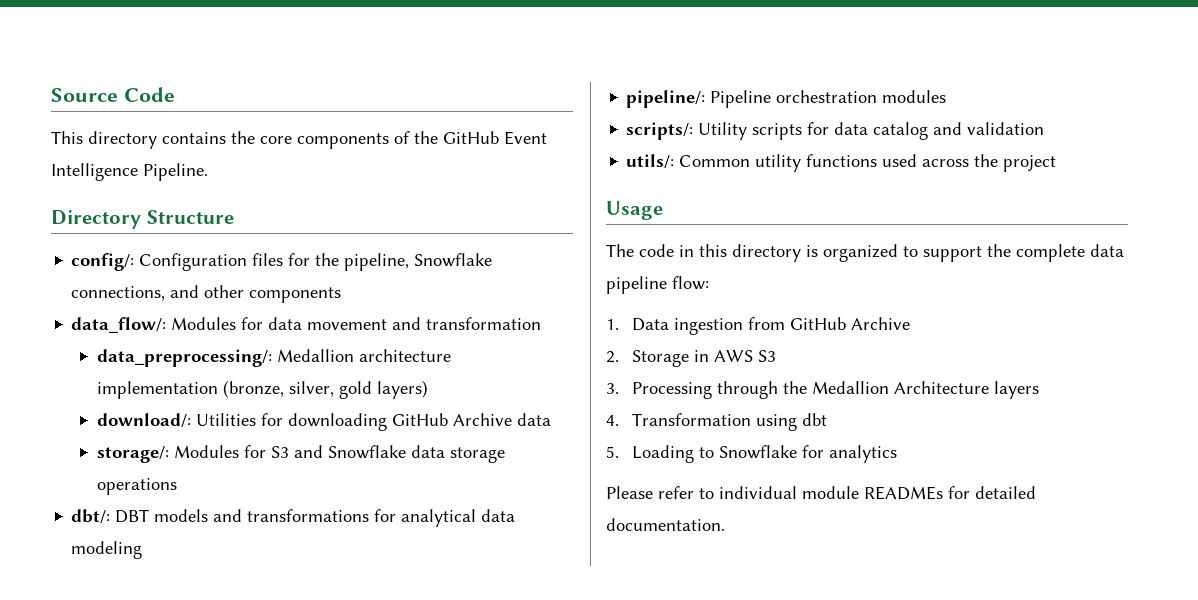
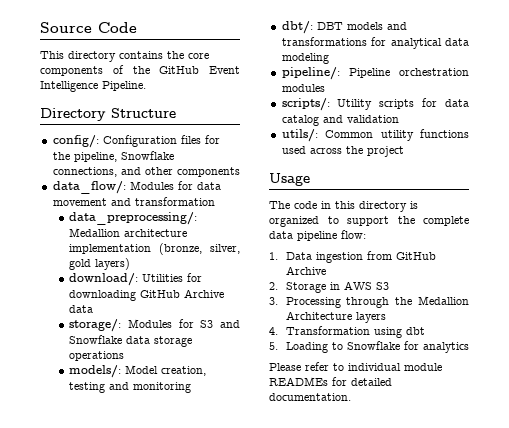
+ models/: Model creation, testing and monitoring

